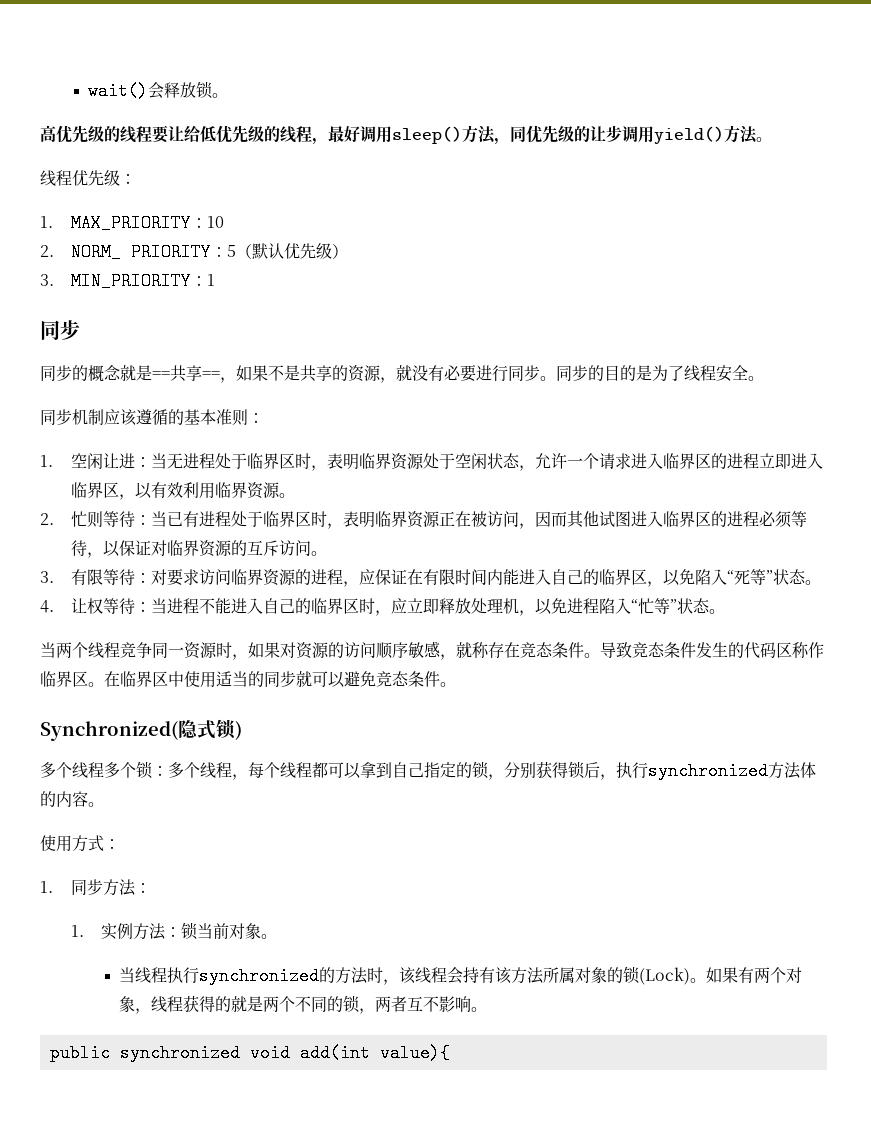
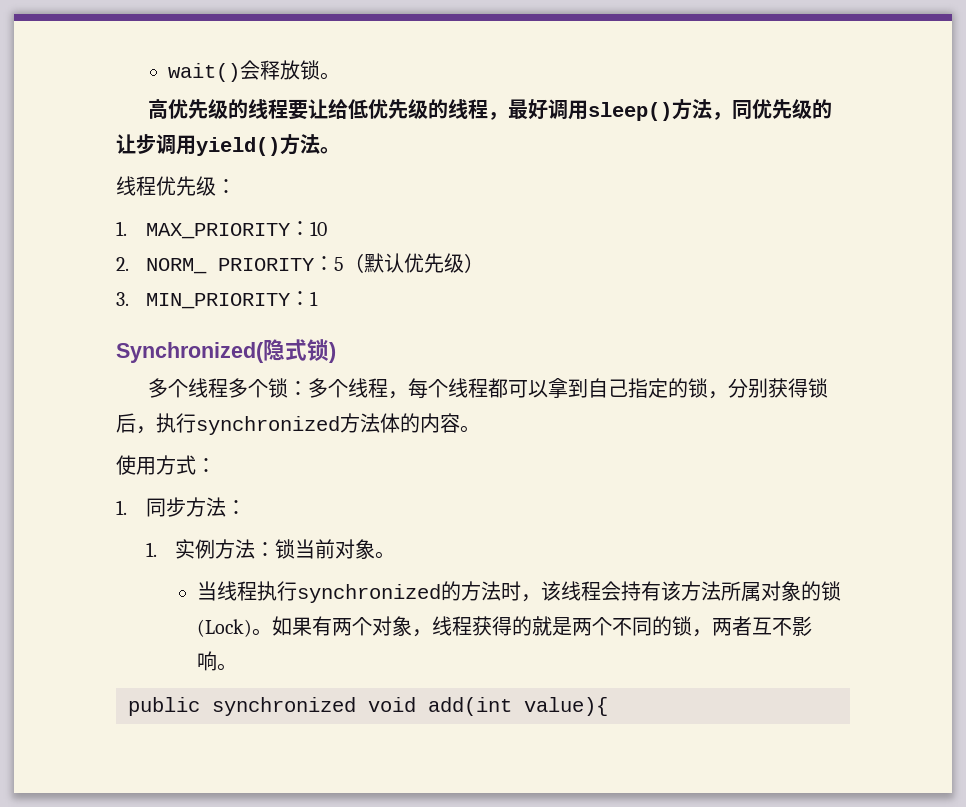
  3. MIN_PRIORITY：1
- 同步
- 同步的概念就是==共享==，如果不是共享的资源，就没有必要进行同步。同步的目的是为了线程安全。
- 同步机制应该遵循的基本准则：
- 1.空闲让进：当无进程处于临界区时，表明临界资源处于空闲状态，允许一个请求进入临界区的进程立即进入临界区，以有效利用临界资源。
- 2.忙则等待：当已有进程处于临界区时，表明临界资源正在被访问，因而其他试图进入临界区的进程必须等待，以保证对临界资源的互斥访问。
- 3.有限等待：对要求访问临界资源的进程，应保证在有限时间内能进入自己的临界区，以免陷入“死等”状态。
- 4.让权等待：当进程不能进入自己的临界区时，应立即释放处理机，以免进程陷入“忙等”状态。
- 当两个线程竞争同一资源时，如果对资源的访问顺序敏感，就称存在竞态条件。导致竞态条件发生的代码区称作临界区。在临界区中使用适当的同步就可以避免竞态条件。

